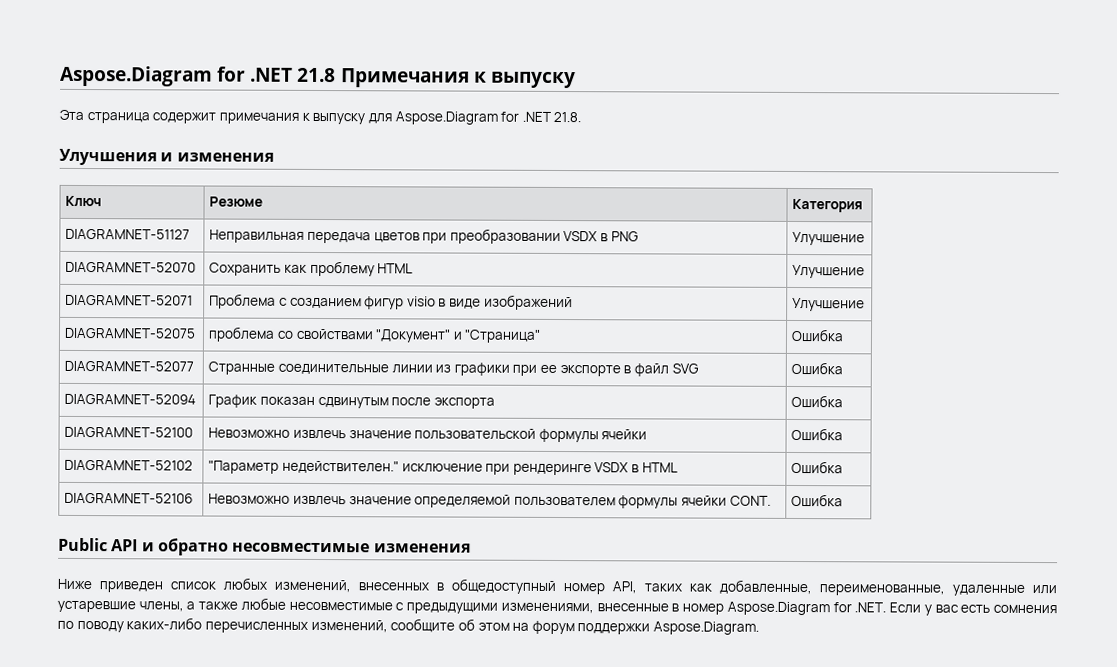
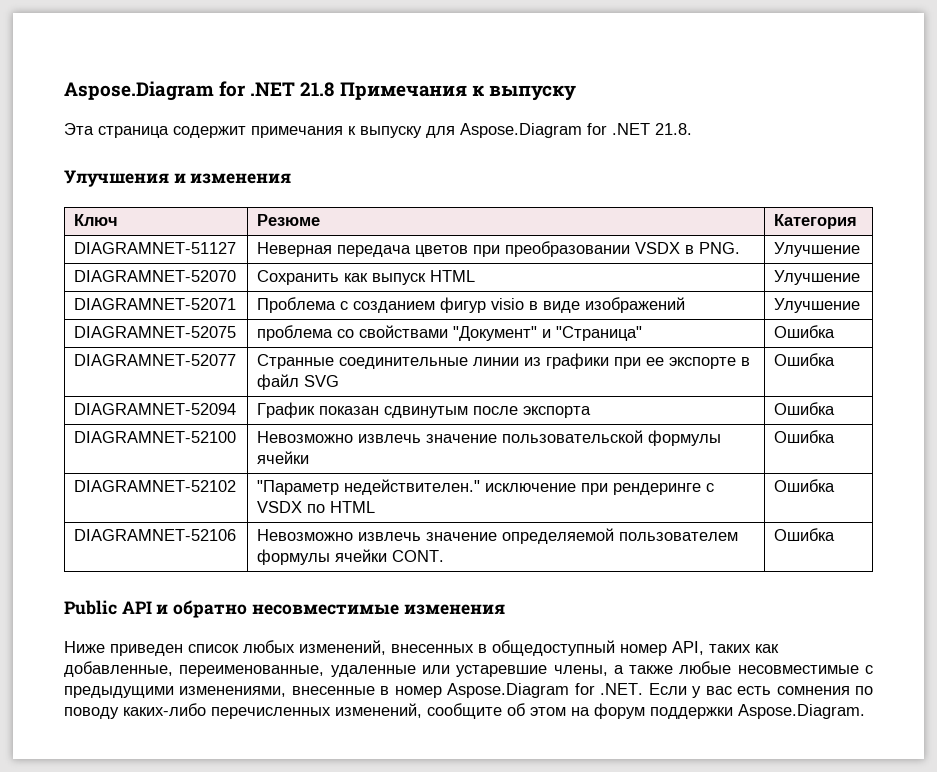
- DIAGRAMNET-51127 | Неправильная передача цветов при преобразовании VSDX в PNG | Улучшение
+ DIAGRAMNET-51127 | Неверная передача цветов при преобразовании VSDX в PNG. | Улучшение
- DIAGRAMNET-52070 | Сохранить как проблему HTML | Улучшение
+ DIAGRAMNET-52070 | Сохранить как выпуск HTML | Улучшение
- DIAGRAMNET-52102 | "Параметр недействителен." исключение при рендеринге VSDX в HTML | Ошибка
+ DIAGRAMNET-52102 | "Параметр недействителен." исключение при рендеринге с VSDX по HTML | Ошибка

